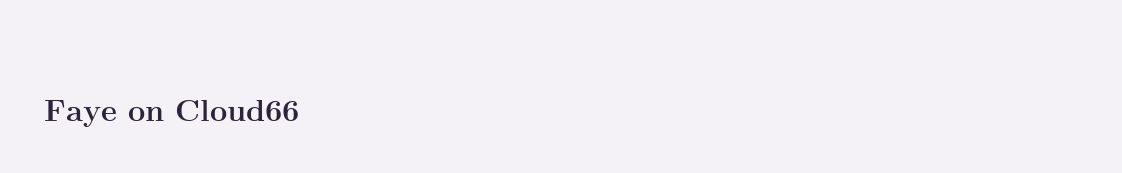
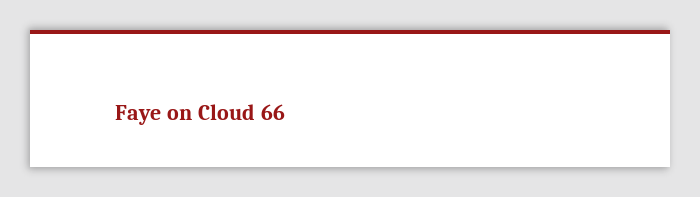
- Faye on Cloud66
+ Faye on Cloud 66

